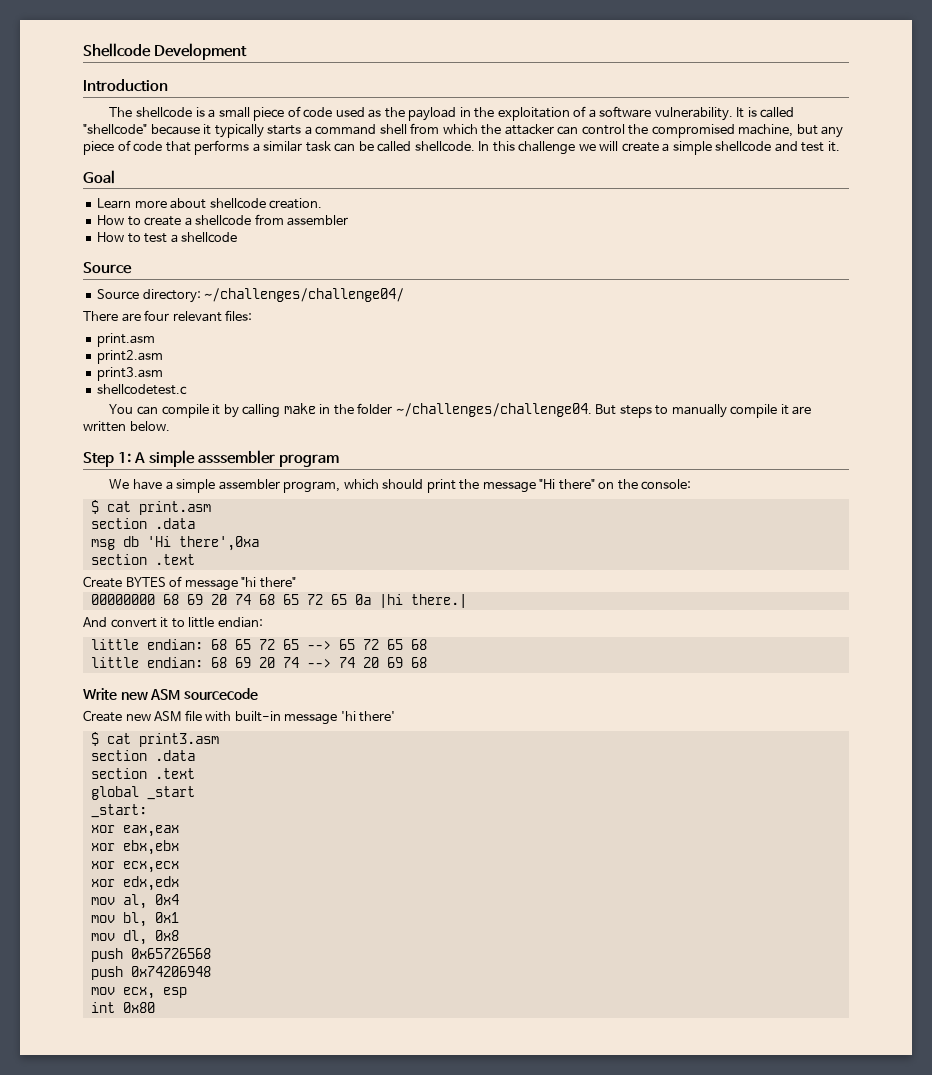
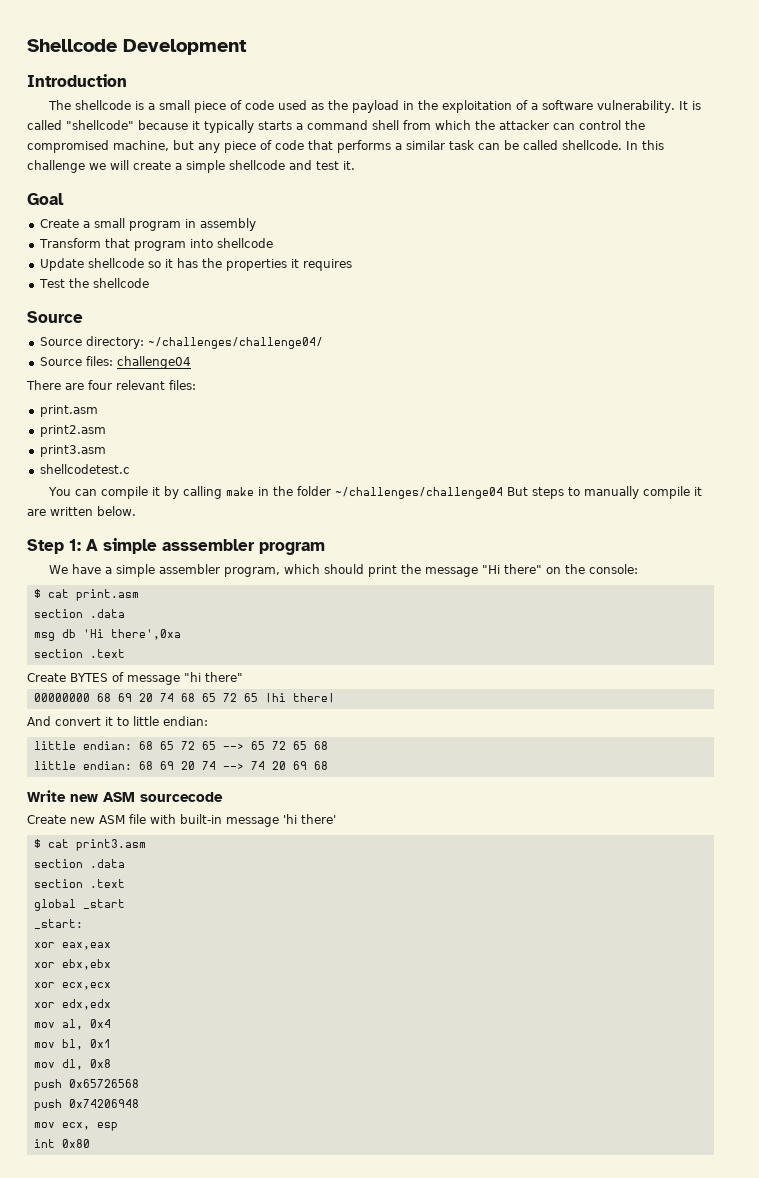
- Learn more about shellcode creation.
- How to create a shellcode from assembler
- How to test a shellcode
+ Create a small program in assembly
+ Transform that program into shellcode
+ Update shellcode so it has the properties it requires
+ Test the shellcode
+ Source files: challenge04
- You can compile it by calling make in the folder ~/challenges/challenge04. But steps to manually compile it are written below.
+ You can compile it by calling make in the folder ~/challenges/challenge04 But steps to manually compile it are written below.
- 00000000 68 69 20 74 68 65 72 65 0a |hi there.|
+ 00000000 68 69 20 74 68 65 72 65 |hi there|

